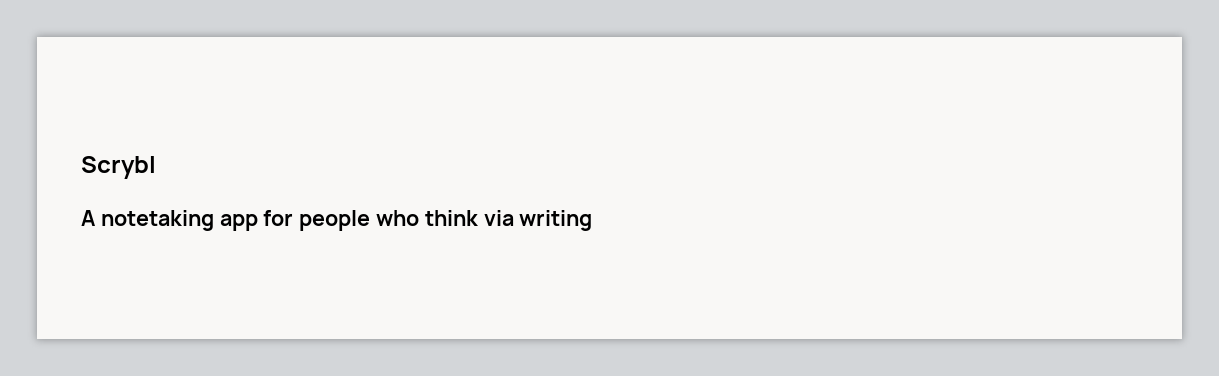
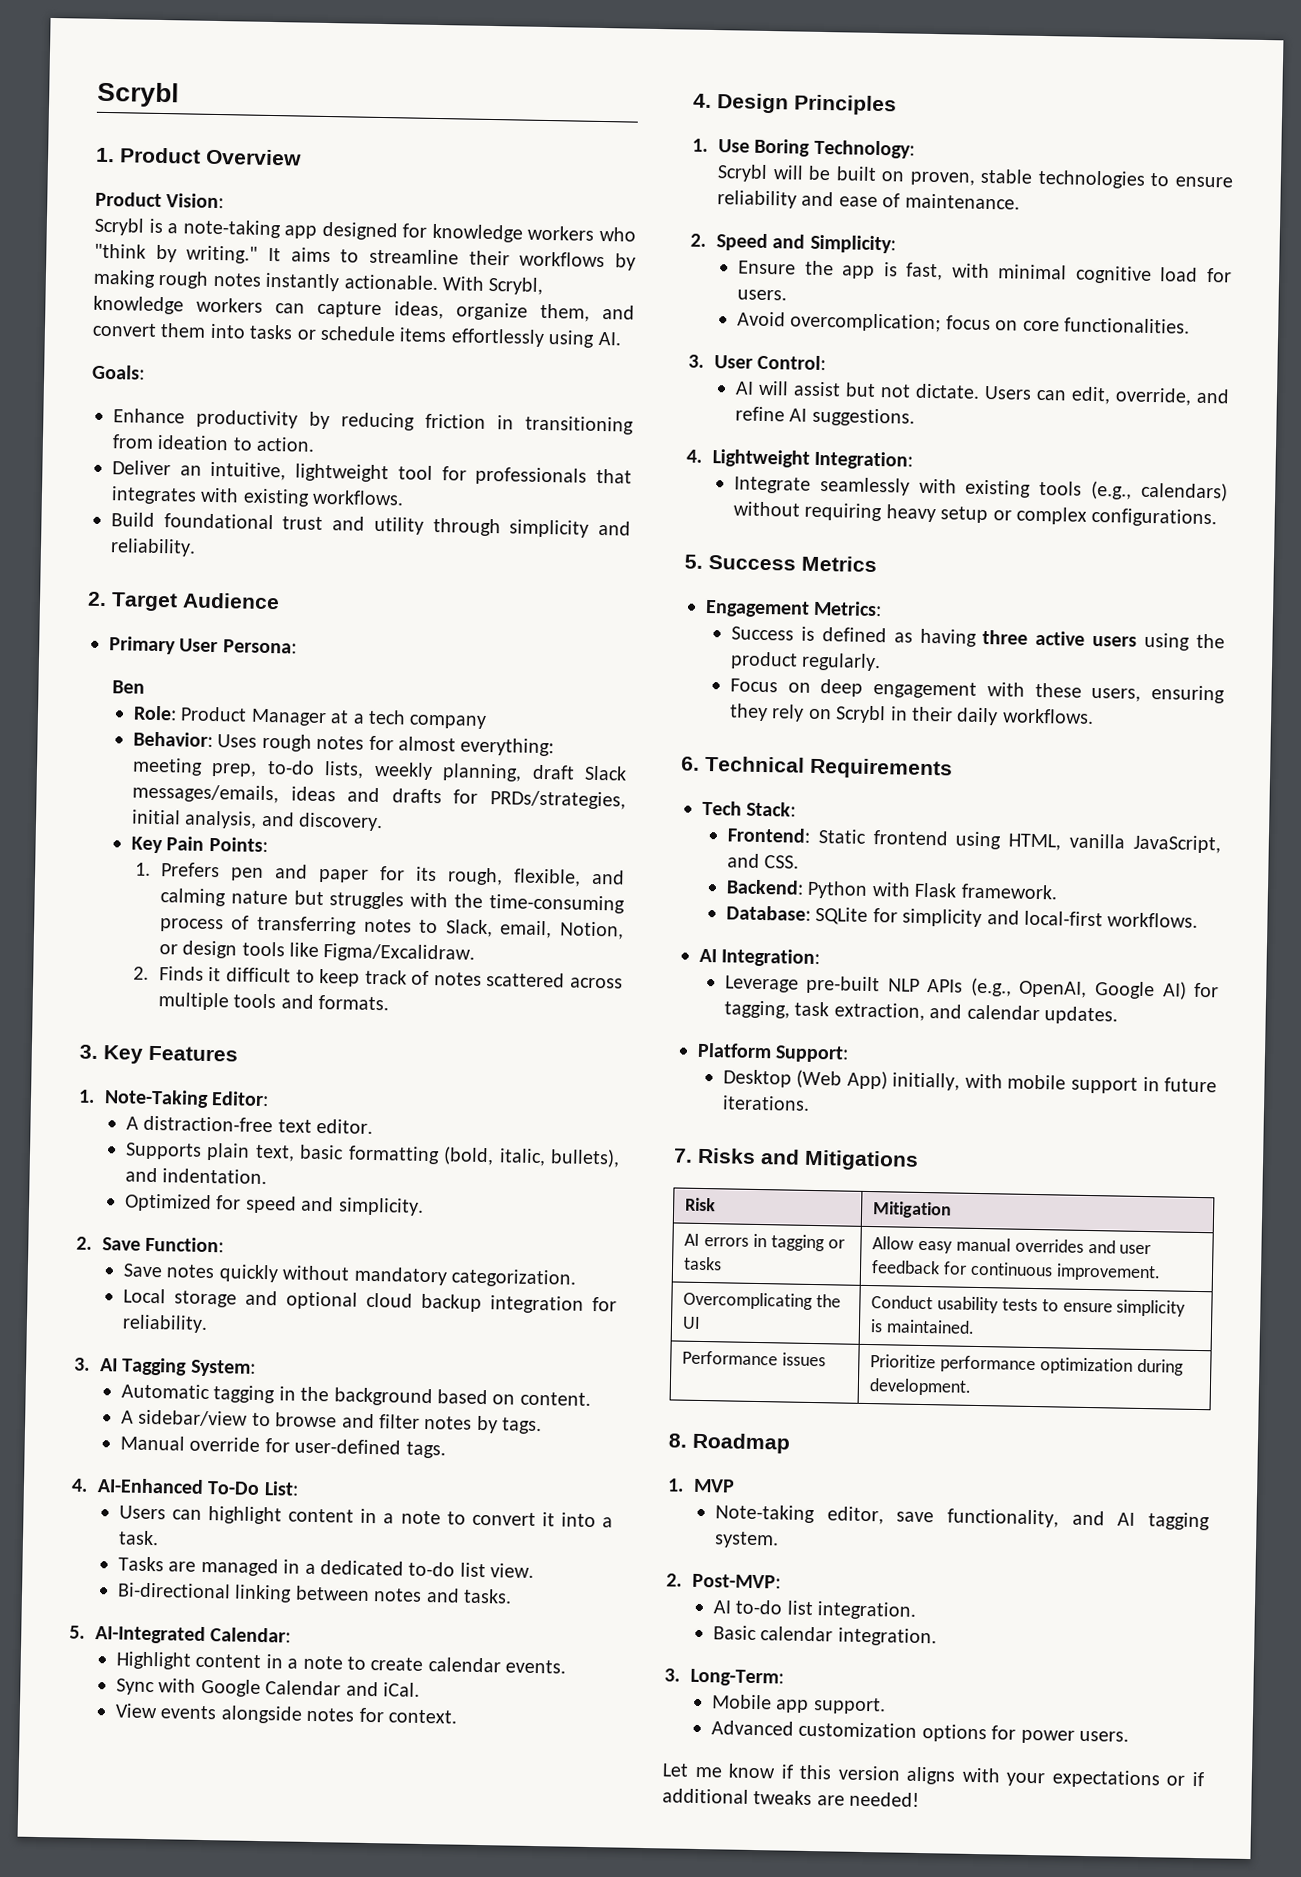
- A notetaking app for people who think via writing
+ 1. Product Overview
+ Product Vision:
+ Scrybl is a note-taking app designed for knowledge workers who "think by writing." It aims to streamline their workflows by making rough notes instantly actionable. With Scrybl, knowledge workers can capture ideas, organize them, and convert them into tasks or schedule items effortlessly using AI.
+ Goals:
+ Enhance productivity by reducing friction in transitioning from ideation to action.
+ Deliver an intuitive, lightweight tool for professionals that integrates with existing workflows.
+ Build foundational trust and utility through simplicity and reliability.
+ 2. Target Audience
+ Primary User Persona:
+ Ben
+ Role: Product Manager at a tech company
+ Behavior: Uses rough notes for almost everything: meeting prep, to-do lists, weekly planning, draft Slack messages/emails, ideas and drafts for PRDs/strategies, initial analysis, and discovery.
+ Key Pain Points:
+ 1. Prefers pen and paper for its rough, flexible, and calming nature but struggles with the time-consuming process of transferring notes to Slack, email, Notion, or design tools like Figma/Excalidraw.
+ 2. Finds it difficult to keep track of notes scattered across multiple tools and formats.
+ 3. Key Features
+ 1. Note-Taking Editor:
+ A distraction-free text editor.
+ Supports plain text, basic formatting (bold, italic, bullets), and indentation.
+ Optimized for speed and simplicity.
+ 2. Save Function:
+ Save notes quickly without mandatory categorization.
+ Local storage and optional cloud backup integration for reliability.
+ 3. AI Tagging System:
+ Automatic tagging in the background based on content.
+ A sidebar/view to browse and filter notes by tags.
+ Manual override for user-defined tags.
+ 4. AI-Enhanced To-Do List:
+ Users can highlight content in a note to convert it into a task.
+ Tasks are managed in a dedicated to-do list view.
+ Bi-directional linking between notes and tasks.
+ 5. AI-Integrated Calendar:
+ Highlight content in a note to create calendar events.
+ Sync with Google Calendar and iCal.
+ View events alongside notes for context.
+ 4. Design Principles
+ 1. Use Boring Technology:
+ Scrybl will be built on proven, stable technologies to ensure reliability and ease of maintenance.
+ 2. Speed and Simplicity:
+ Ensure the app is fast, with minimal cognitive load for users.
+ Avoid overcomplication; focus on core functionalities.
+ 3. User Control:
+ AI will assist but not dictate. Users can edit, override, and refine AI suggestions.
+ 4. Lightweight Integration:
+ Integrate seamlessly with existing tools (e.g., calendars) without requiring heavy setup or complex configurations.
+ 5. Success Metrics
+ Engagement Metrics:
+ Success is defined as having three active users using the product regularly.
+ Focus on deep engagement with these users, ensuring they rely on Scrybl in their daily workflows.
+ 6. Technical Requirements
+ Tech Stack:
+ Frontend: Static frontend using HTML, vanilla JavaScript, and CSS.
+ Backend: Python with Flask framework.
+ Database: SQLite for simplicity and local-first workflows.
+ AI Integration:
+ Leverage pre-built NLP APIs (e.g., OpenAI, Google AI) for tagging, task extraction, and calendar updates.
+ Platform Support:
+ Desktop (Web App) initially, with mobile support in future iterations.
+ 7. Risks and Mitigations
+ Risk | Mitigation
+ AI errors in tagging or tasks | Allow easy manual overrides and user feedback for continuous improvement.
+ Overcomplicating the UI | Conduct usability tests to ensure simplicity is maintained.
+ Performance issues | Prioritize performance optimization during development.
+ 8. Roadmap
+ 1. MVP
+ Note-taking editor, save functionality, and AI tagging system.
+ 2. Post-MVP:
+ AI to-do list integration.
+ Basic calendar integration.
+ 3. Long-Term:
+ Mobile app support.
+ Advanced customization options for power users.
+ Let me know if this version aligns with your expectations or if additional tweaks are needed!

